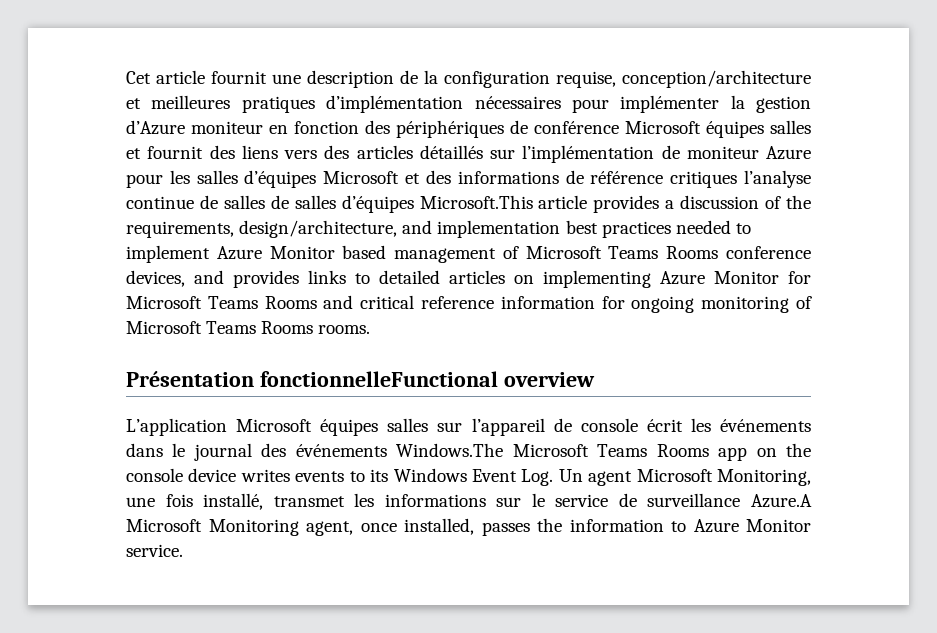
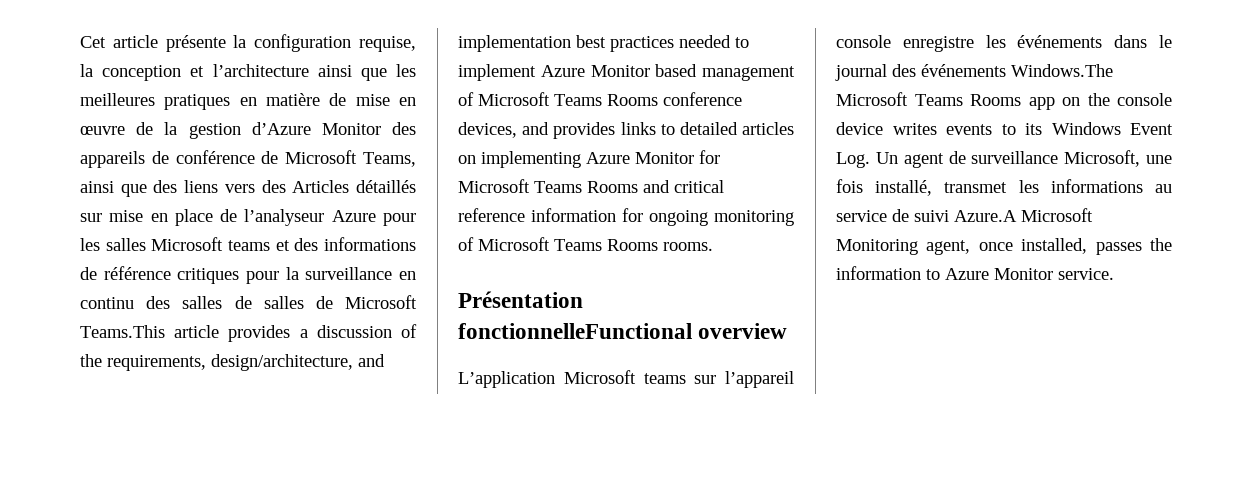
- Cet article fournit une description de la configuration requise, conception/architecture et meilleures pratiques d’implémentation nécessaires pour implémenter la gestion d’Azure moniteur en fonction des périphériques de conférence Microsoft équipes salles et fournit des liens vers des articles détaillés sur l’implémentation de moniteur Azure pour les salles d’équipes Microsoft et des informations de référence critiques l’analyse continue de salles de salles d’équipes Microsoft.This article provides a discussion of the requirements, design/architecture, and implementation best practices needed to implement Azure Monitor based management of Microsoft Teams Rooms conference devices, and provides links to detailed articles on implementing Azure Monitor for Microsoft Teams Rooms and critical reference information for ongoing monitoring of Microsoft Teams Rooms rooms.
+ Cet article présente la configuration requise, la conception et l’architecture ainsi que les meilleures pratiques en matière de mise en œuvre de la gestion d’Azure Monitor des appareils de conférence de Microsoft Teams, ainsi que des liens vers des Articles détaillés sur mise en place de l’analyseur Azure pour les salles Microsoft teams et des informations de référence critiques pour la surveillance en continu des salles de salles de Microsoft Teams.This article provides a discussion of the requirements, design/architecture, and implementation best practices needed to implement Azure Monitor based management of Microsoft Teams Rooms conference devices, and provides links to detailed articles on implementing Azure Monitor for Microsoft Teams Rooms and critical reference information for ongoing monitoring of Microsoft Teams Rooms rooms.
- L’application Microsoft équipes salles sur l’appareil de console écrit les événements dans le journal des événements Windows.The Microsoft Teams Rooms app on the console device writes events to its Windows Event Log. Un agent Microsoft Monitoring, une fois installé, transmet les informations sur le service de surveillance Azure.A Microsoft Monitoring agent, once installed, passes the information to Azure Monitor service.
+ L’application Microsoft teams sur l’appareil console enregistre les événements dans le journal des événements Windows.The Microsoft Teams Rooms app on the console device writes events to its Windows Event Log. Un agent de surveillance Microsoft, une fois installé, transmet les informations au service de suivi Azure.A Microsoft Monitoring agent, once installed, passes the information to Azure Monitor service.

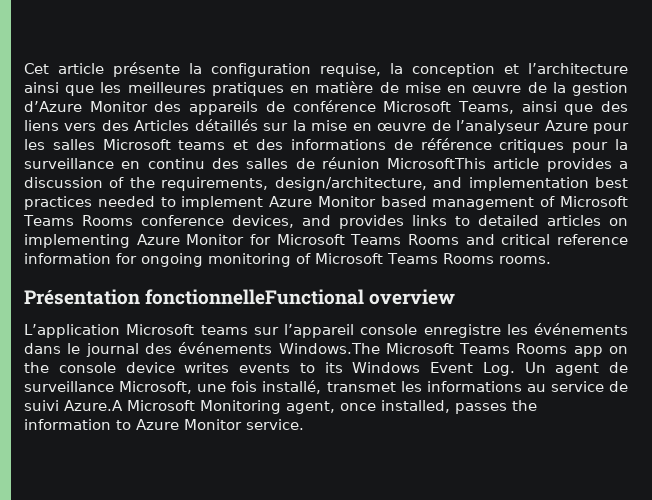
- Cet article présente la configuration requise, la conception et l’architecture ainsi que les meilleures pratiques en matière de mise en œuvre de la gestion d’Azure Monitor des appareils de conférence de Microsoft Teams, ainsi que des liens vers des Articles détaillés sur mise en place de l’analyseur Azure pour les salles Microsoft teams et des informations de référence critiques pour la surveillance en continu des salles de salles de Microsoft Teams.This article provides a discussion of the requirements, design/architecture, and implementation best practices needed to implement Azure Monitor based management of Microsoft Teams Rooms conference devices, and provides links to detailed articles on implementing Azure Monitor for Microsoft Teams Rooms and critical reference information for ongoing monitoring of Microsoft Teams Rooms rooms.
+ Cet article présente la configuration requise, la conception et l’architecture ainsi que les meilleures pratiques en matière de mise en œuvre de la gestion d’Azure Monitor des appareils de conférence Microsoft Teams, ainsi que des liens vers des Articles détaillés sur la mise en œuvre de l’analyseur Azure pour les salles Microsoft teams et des informations de référence critiques pour la surveillance en continu des salles de réunion MicrosoftThis article provides a discussion of the requirements, design/architecture, and implementation best practices needed to implement Azure Monitor based management of Microsoft Teams Rooms conference devices, and provides links to detailed articles on implementing Azure Monitor for Microsoft Teams Rooms and critical reference information for ongoing monitoring of Microsoft Teams Rooms rooms.

